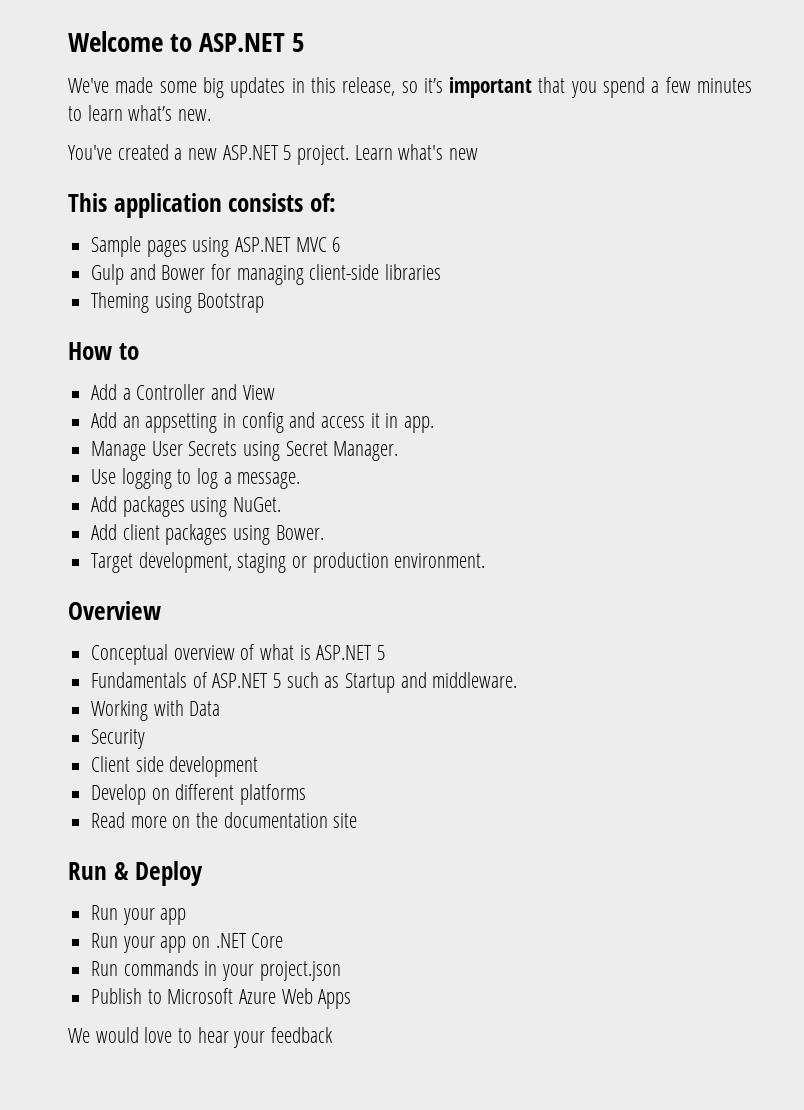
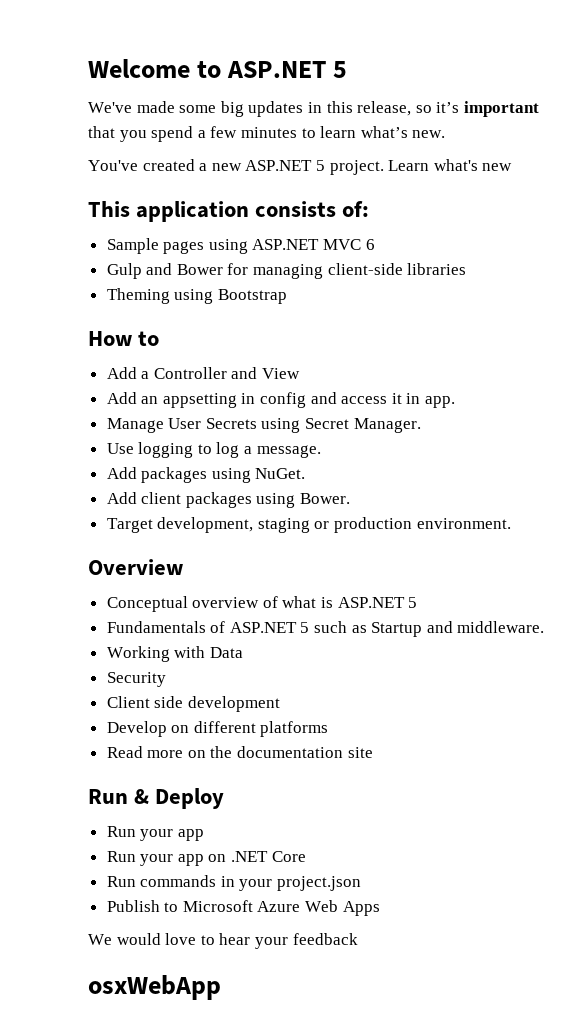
+ osxWebApp

